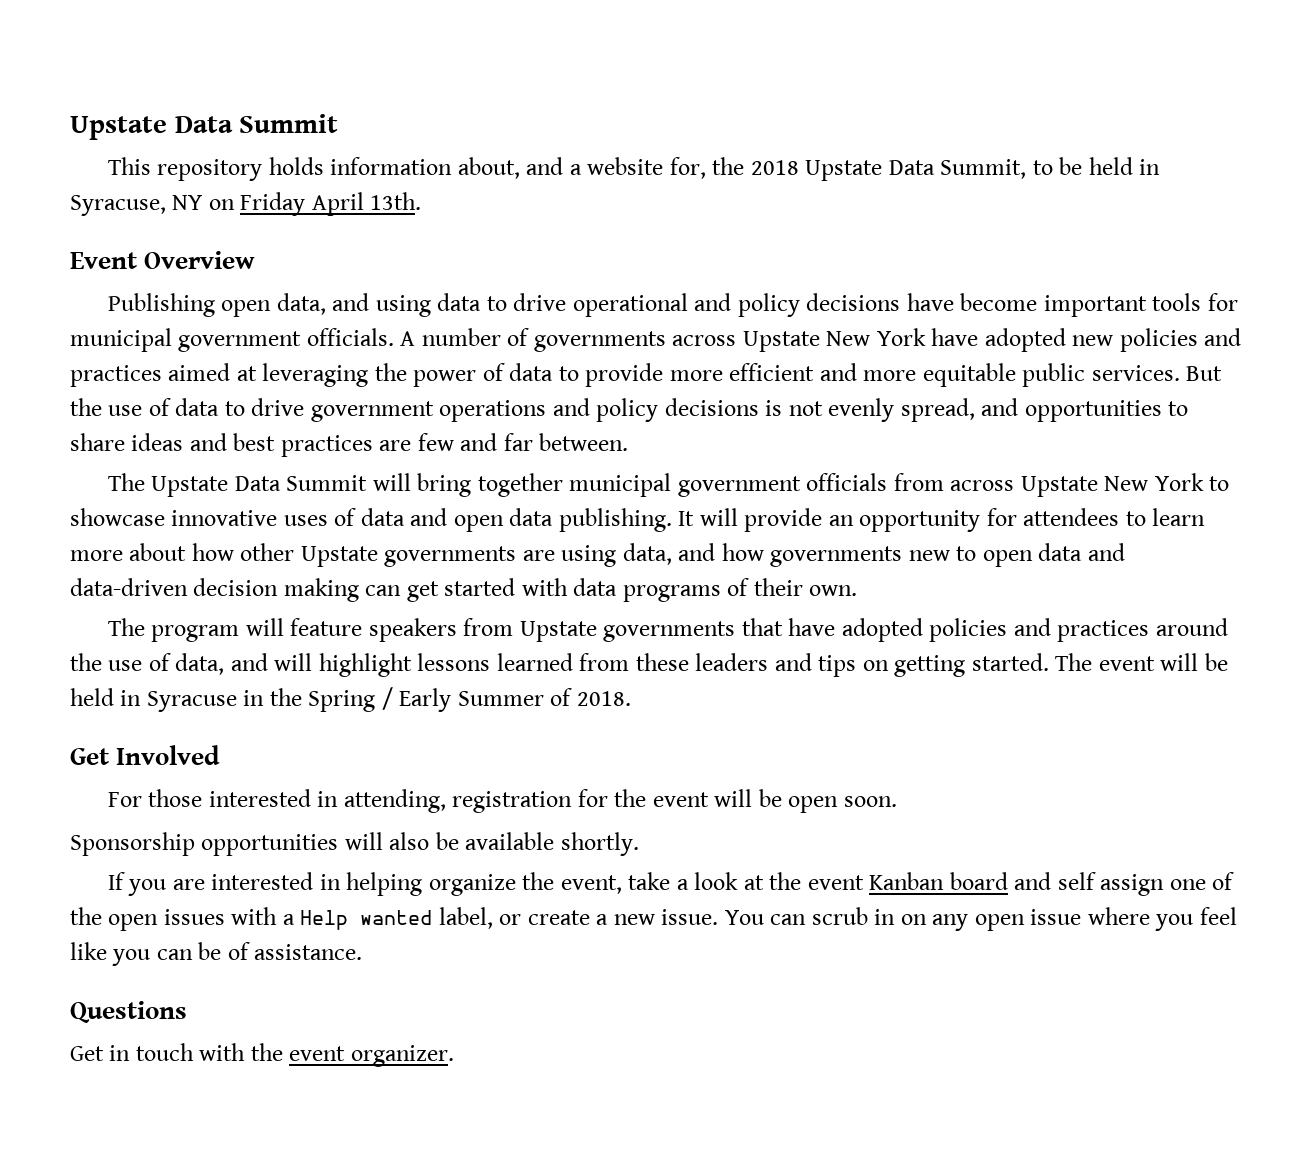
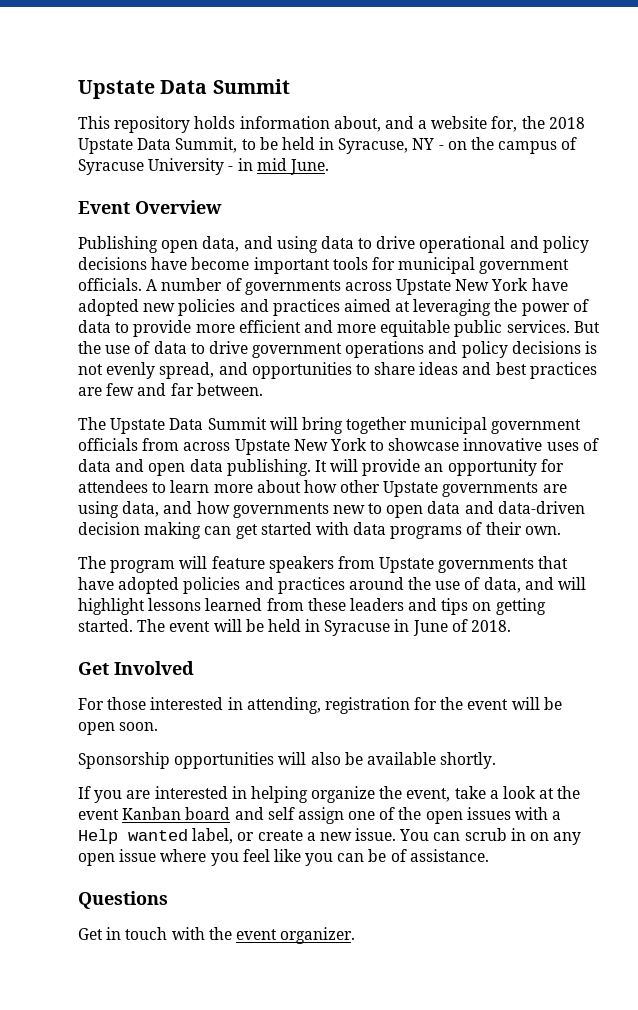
- This repository holds information about, and a website for, the 2018 Upstate Data Summit, to be held in Syracuse, NY on Friday April 13th.
+ This repository holds information about, and a website for, the 2018 Upstate Data Summit, to be held in Syracuse, NY - on the campus of Syracuse University - in mid June.
- The event will be held in Syracuse in the Spring / Early Summer of 2018.
+ The event will be held in Syracuse in June of 2018.

